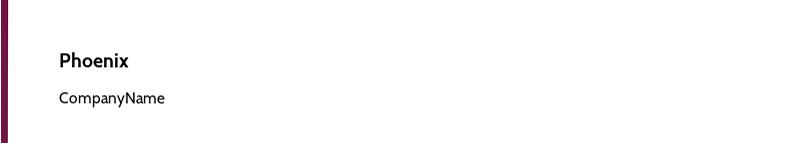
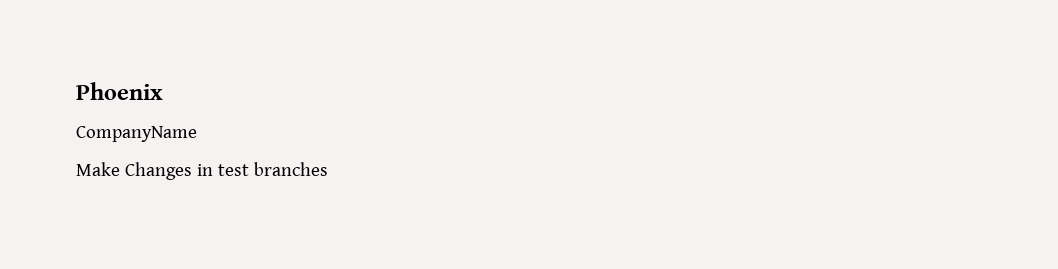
+ Make Changes in test branches

